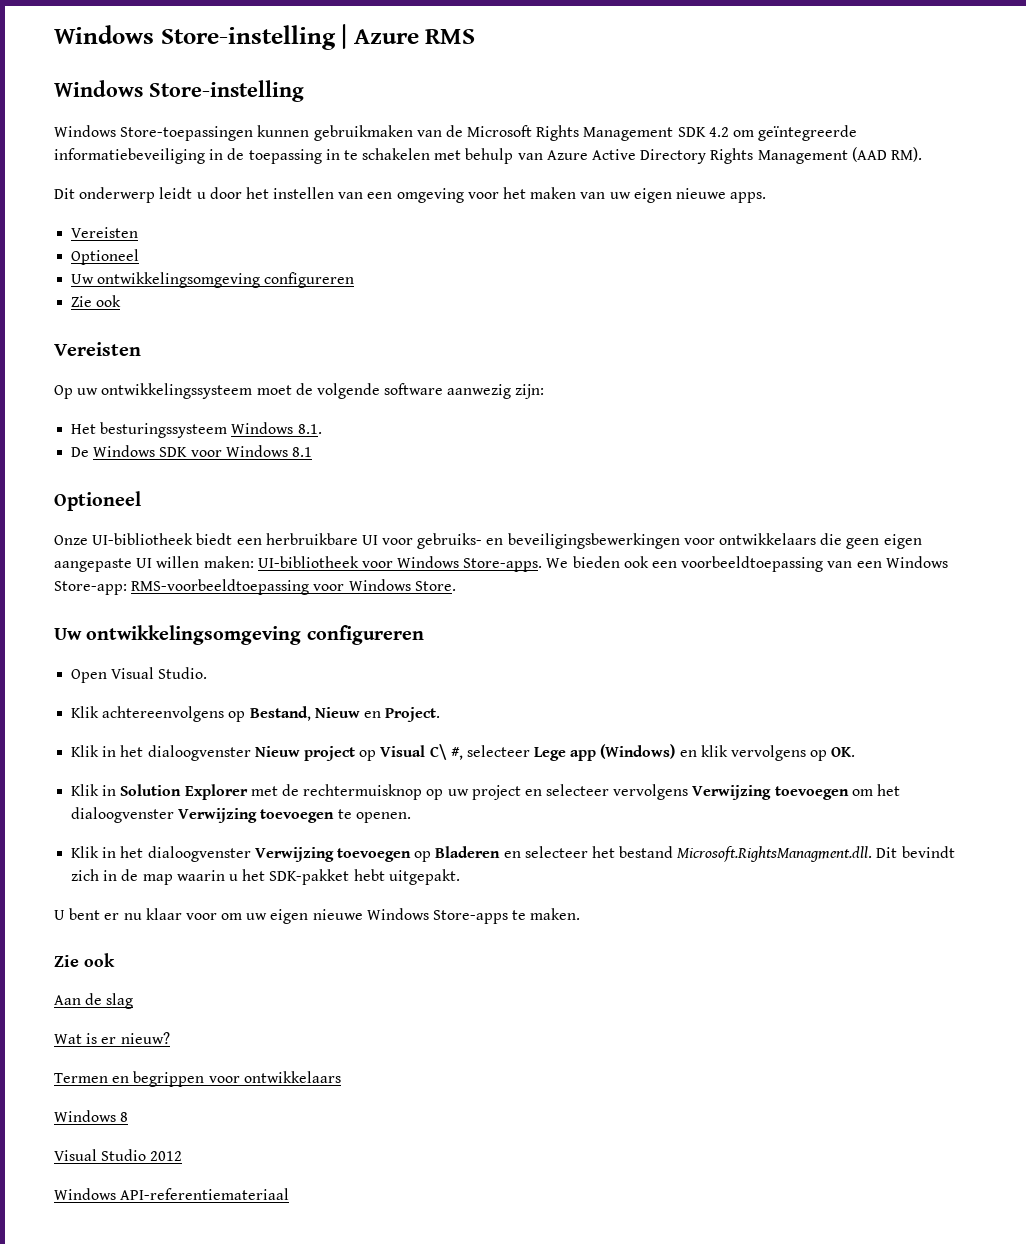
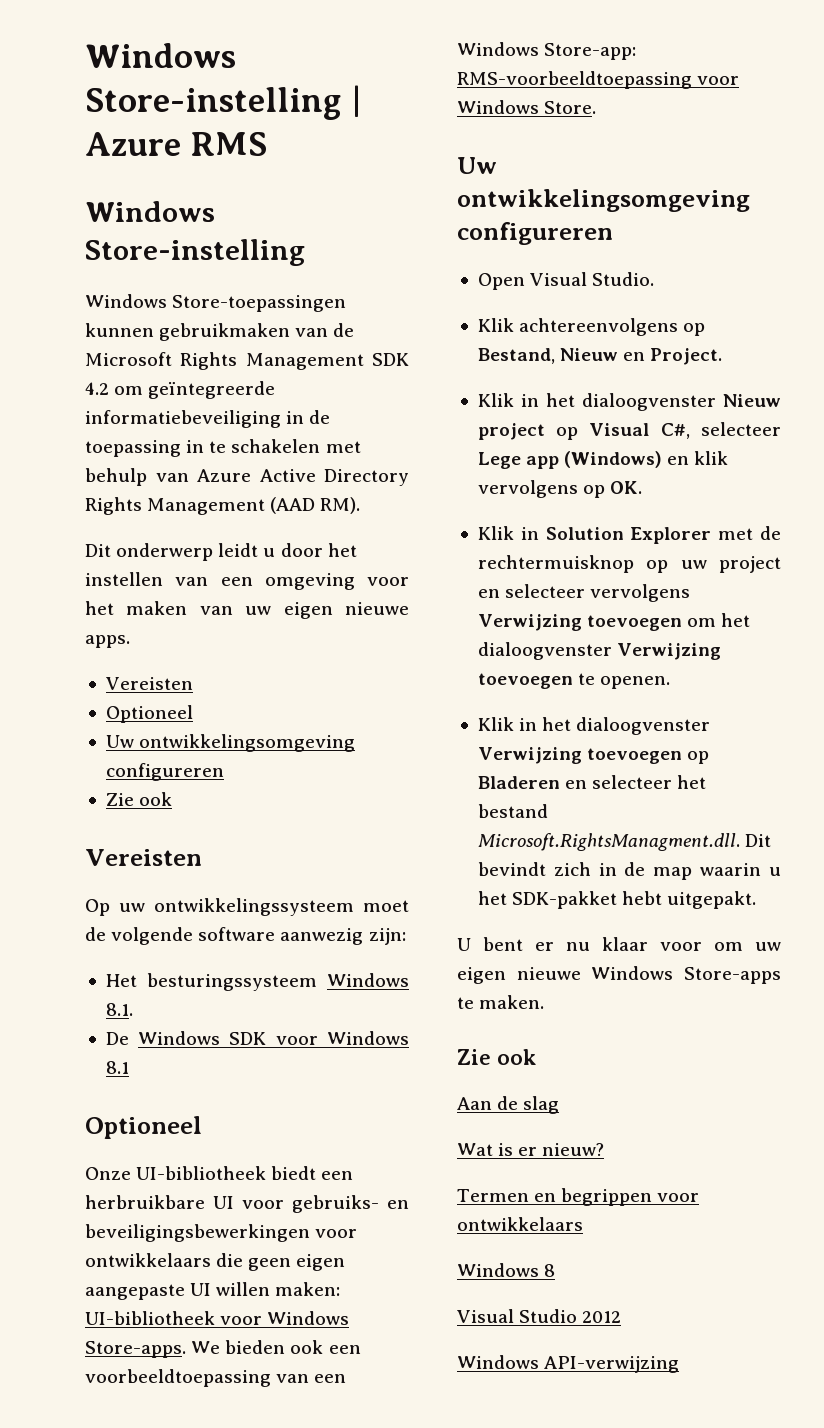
- Klik in het dialoogvenster Nieuw project op Visual C\ #, selecteer Lege app (Windows) en klik vervolgens op OK.
+ Klik in het dialoogvenster Nieuw project op Visual C#, selecteer Lege app (Windows) en klik vervolgens op OK.
- Windows API-referentiemateriaal
+ Windows API-verwijzing

